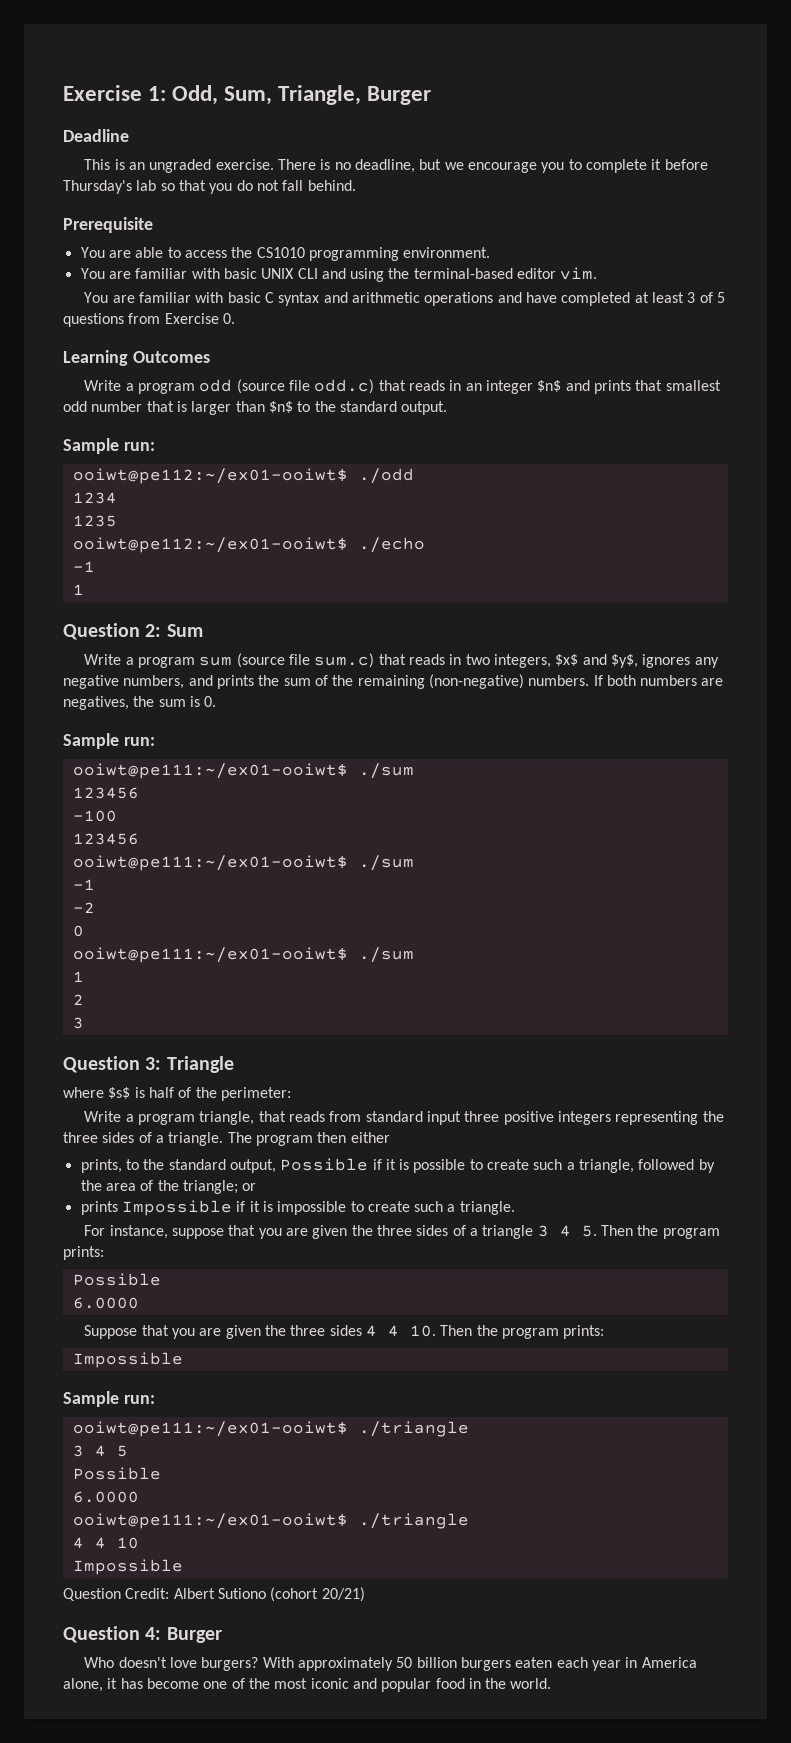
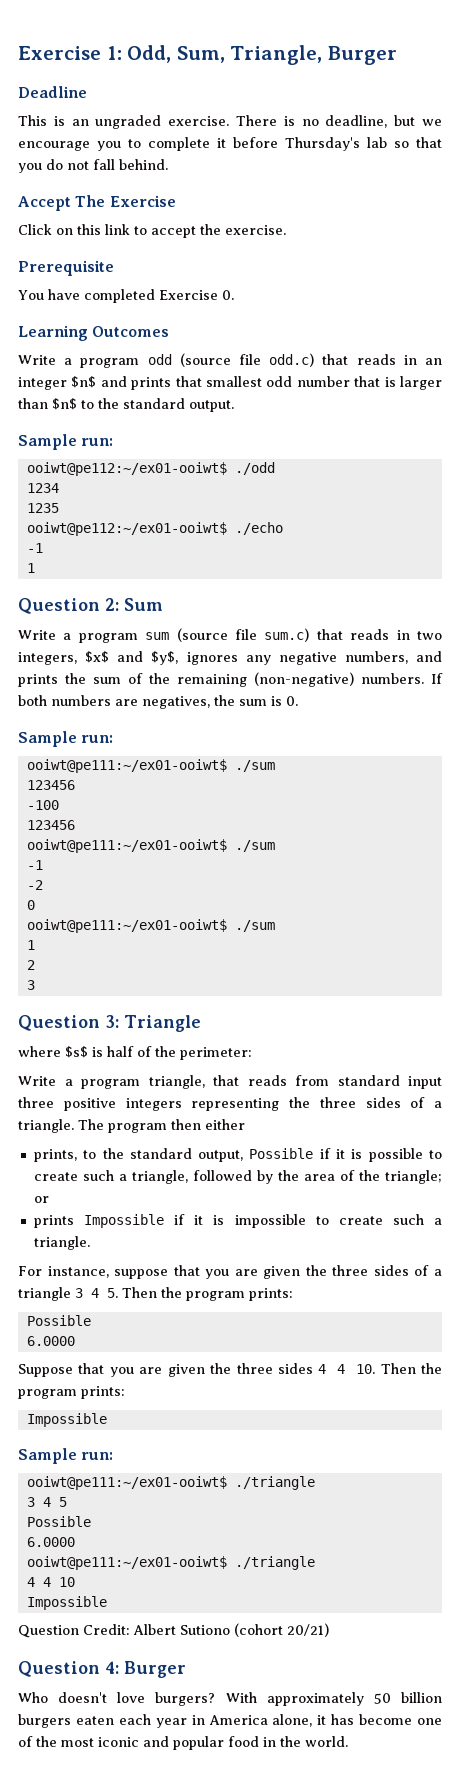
+ Accept The Exercise
+ Click on this link to accept the exercise.
  Prerequisite
- You are able to access the CS1010 programming environment.
- You are familiar with basic UNIX CLI and using the terminal-based editor vim.
- You are familiar with basic C syntax and arithmetic operations and have completed at least 3 of 5 questions from Exercise 0.
+ You have completed Exercise 0.

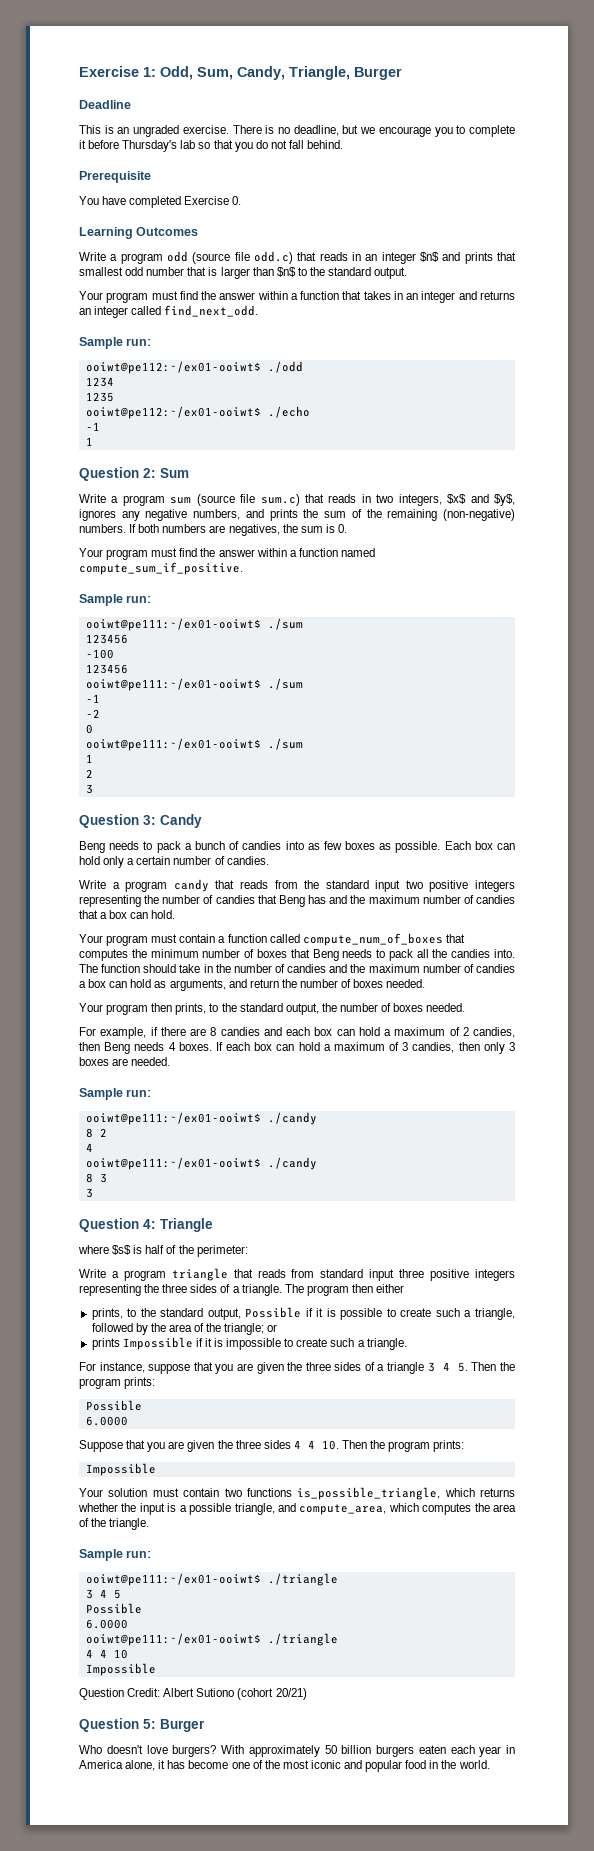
- Exercise 1: Odd, Sum, Triangle, Burger
+ Exercise 1: Odd, Sum, Candy, Triangle, Burger
- Accept The Exercise
- Click on this link to accept the exercise.
+ Your program must find the answer within a function that takes in an integer and returns an integer called find_next_odd.
+ Your program must find the answer within a function named compute_sum_if_positive.
- Question 3: Triangle
+ Question 3: Candy
+ Beng needs to pack a bunch of candies into as few boxes as possible. Each box can hold only a certain number of candies.
+ Write a program candy that reads from the standard input two positive integers representing the number of candies that Beng has and the maximum number of candies that a box can hold.
+ Your program must contain a function called compute_num_of_boxes that computes the minimum number of boxes that Beng needs to pack all the candies into. The function should take in the number of candies and the maximum number of candies a box can hold as arguments, and return the number of boxes needed.
+ Your program then prints, to the standard output, the number of boxes needed.
+ For example, if there are 8 candies and each box can hold a maximum of 2 candies, then Beng needs 4 boxes. If each box can hold a maximum of 3 candies, then only 3 boxes are needed.
+ Sample run:
+ ooiwt@pe111:~/ex01-ooiwt$ ./candy
+ 8 2
+ 4
+ ooiwt@pe111:~/ex01-ooiwt$ ./candy
+ 8 3
+ 3
+ Question 4: Triangle
- Write a program triangle, that reads from standard input three positive integers representing the three sides of a triangle.
+ Write a program triangle that reads from standard input three positive integers representing the three sides of a triangle.
+ Your solution must contain two functions is_possible_triangle, which returns whether the input is a possible triangle, and compute_area, which computes the area of the triangle.
- Question 4: Burger
+ Question 5: Burger

